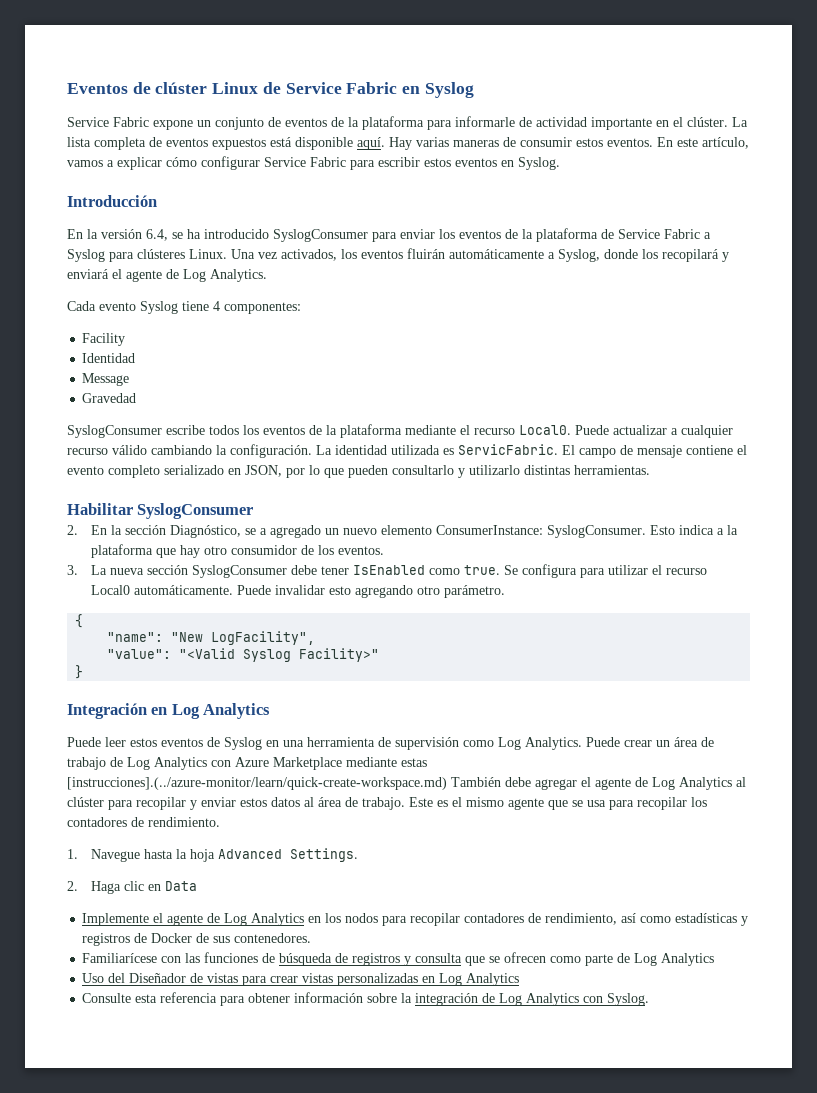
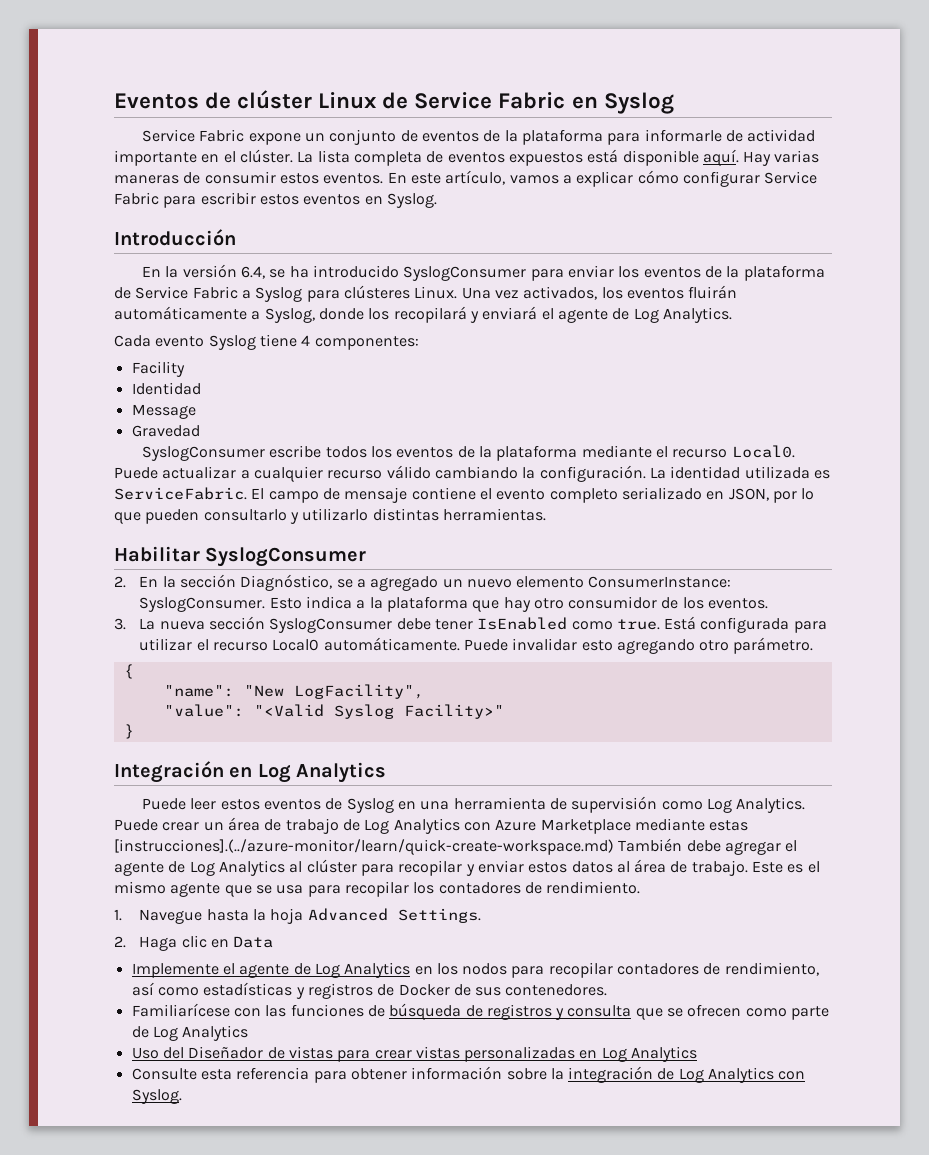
- La identidad utilizada es ServicFabric.
+ La identidad utilizada es ServiceFabric.
- Se configura para utilizar el recurso Local0 automáticamente.
+ Está configurada para utilizar el recurso Local0 automáticamente.

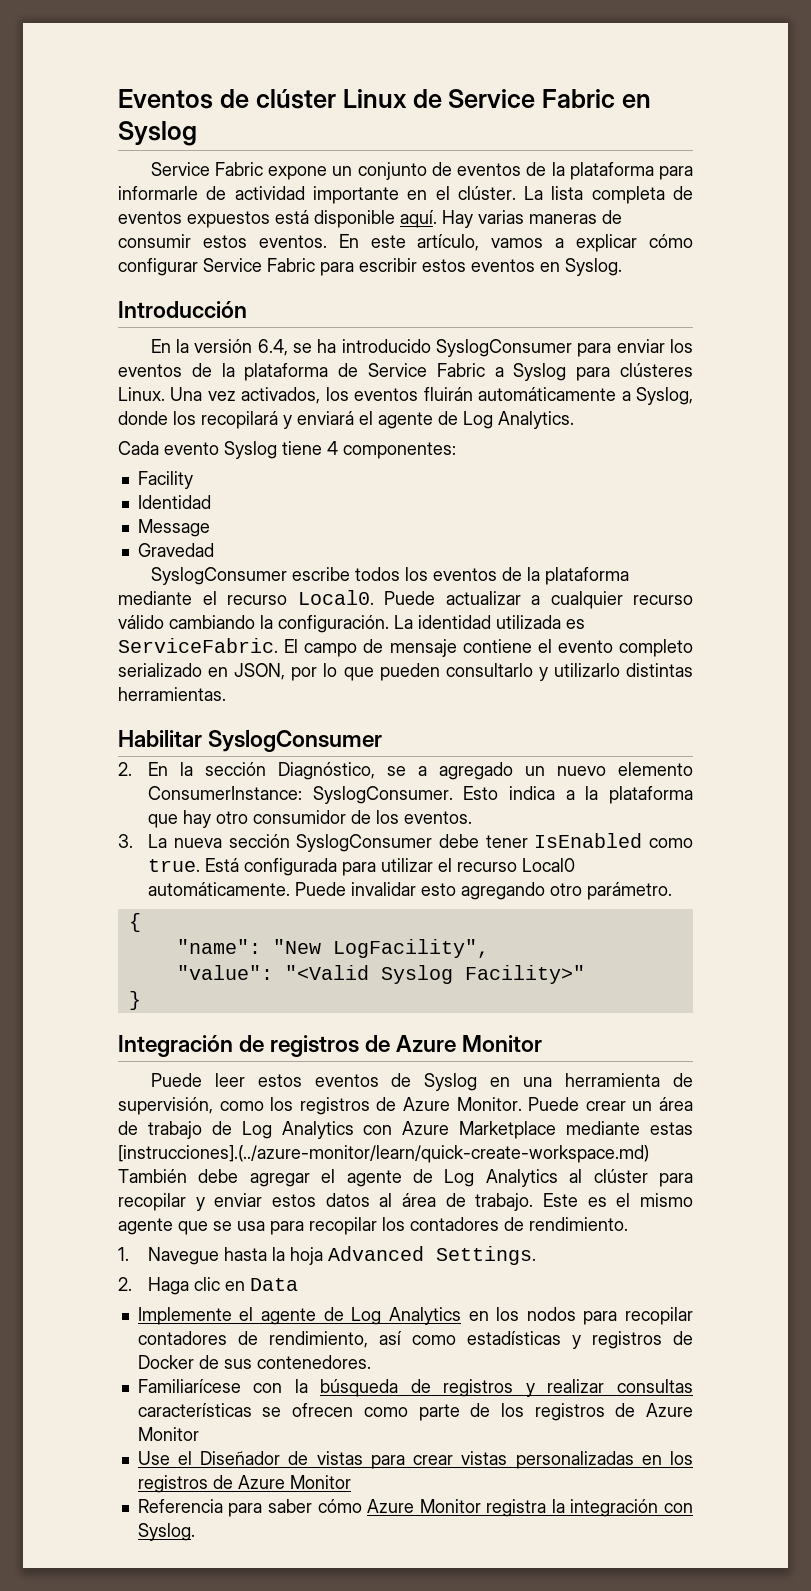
- Integración en Log Analytics
+ Integración de registros de Azure Monitor
- Puede leer estos eventos de Syslog en una herramienta de supervisión como Log Analytics.
+ Puede leer estos eventos de Syslog en una herramienta de supervisión, como los registros de Azure Monitor.
- Familiarícese con las funciones de búsqueda de registros y consulta que se ofrecen como parte de Log Analytics
- Uso del Diseñador de vistas para crear vistas personalizadas en Log Analytics
- Consulte esta referencia para obtener información sobre la integración de Log Analytics con Syslog.
+ Familiarícese con la búsqueda de registros y realizar consultas características se ofrecen como parte de los registros de Azure Monitor
+ Use el Diseñador de vistas para crear vistas personalizadas en los registros de Azure Monitor
+ Referencia para saber cómo Azure Monitor registra la integración con Syslog.

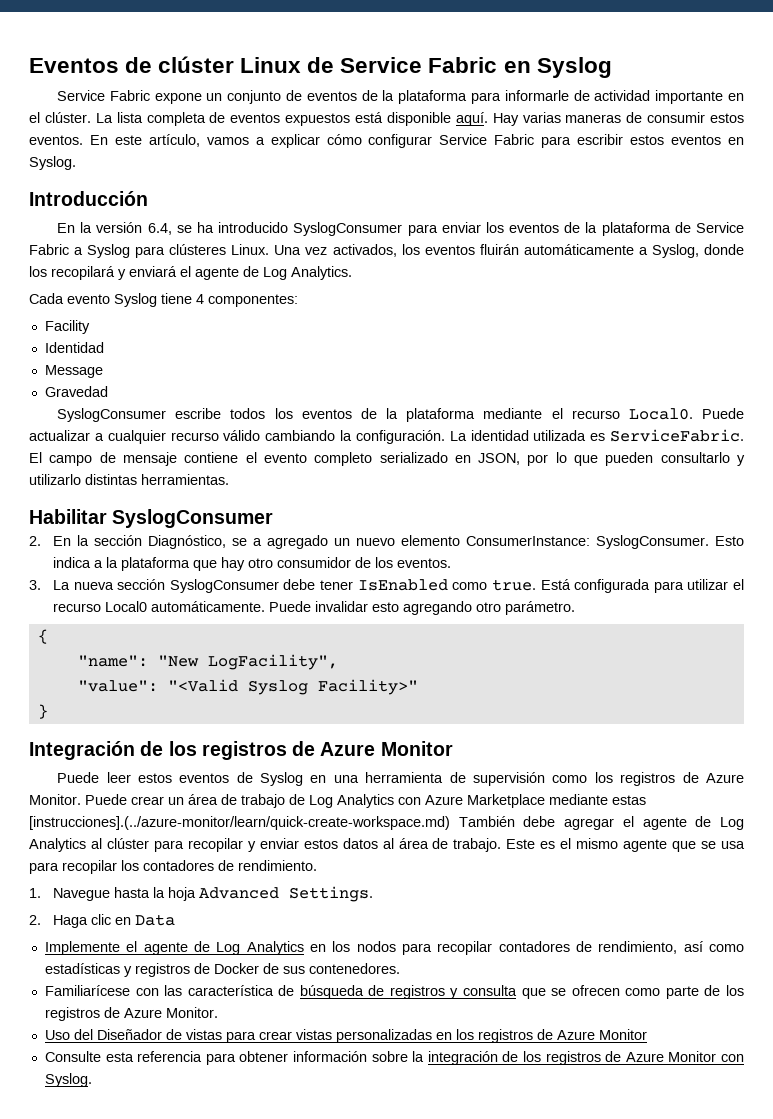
- Integración de registros de Azure Monitor
+ Integración de los registros de Azure Monitor
- Puede leer estos eventos de Syslog en una herramienta de supervisión, como los registros de Azure Monitor.
+ Puede leer estos eventos de Syslog en una herramienta de supervisión como los registros de Azure Monitor.
- Familiarícese con la búsqueda de registros y realizar consultas características se ofrecen como parte de los registros de Azure Monitor
- Use el Diseñador de vistas para crear vistas personalizadas en los registros de Azure Monitor
+ Familiarícese con las característica de búsqueda de registros y consulta que se ofrecen como parte de los registros de Azure Monitor.
+ Uso del Diseñador de vistas para crear vistas personalizadas en los registros de Azure Monitor
- Referencia para saber cómo Azure Monitor registra la integración con Syslog.
+ Consulte esta referencia para obtener información sobre la integración de los registros de Azure Monitor con Syslog.

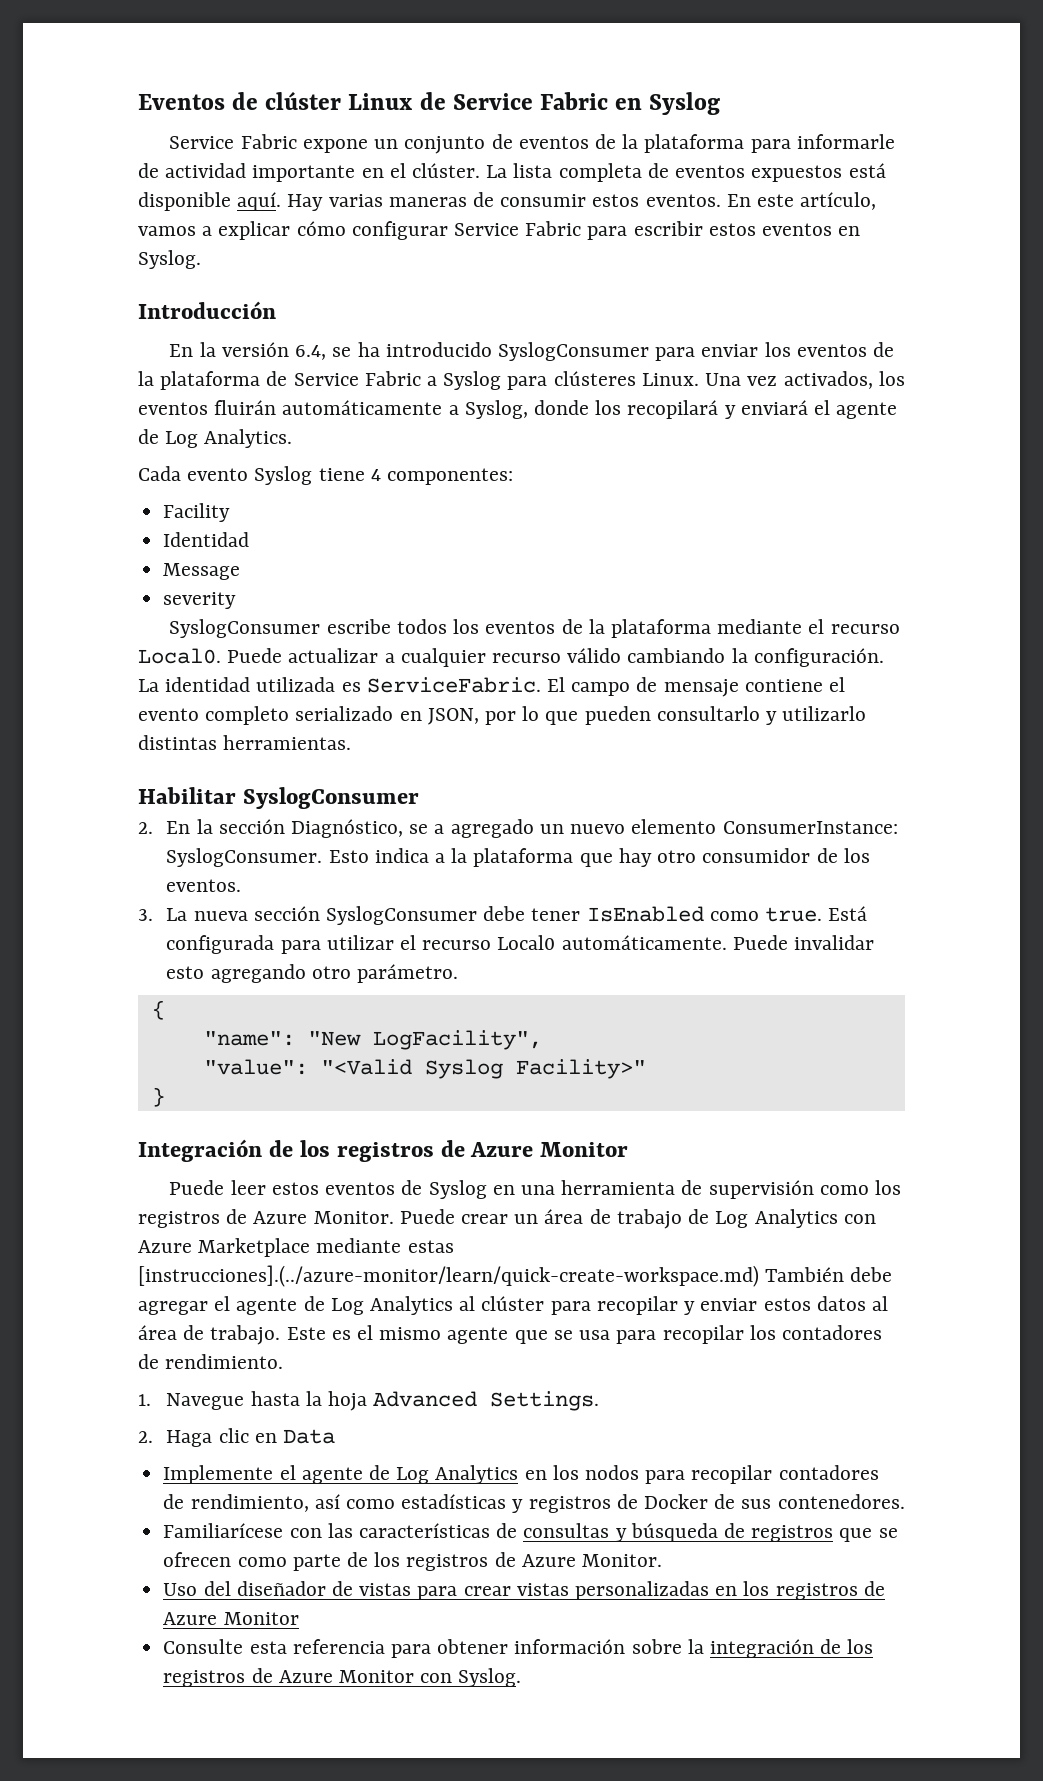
- Gravedad
+ severity
- Familiarícese con las característica de búsqueda de registros y consulta que se ofrecen como parte de los registros de Azure Monitor.
+ Familiarícese con las características de consultas y búsqueda de registros que se ofrecen como parte de los registros de Azure Monitor.
- Uso del Diseñador de vistas para crear vistas personalizadas en los registros de Azure Monitor
+ Uso del diseñador de vistas para crear vistas personalizadas en los registros de Azure Monitor

